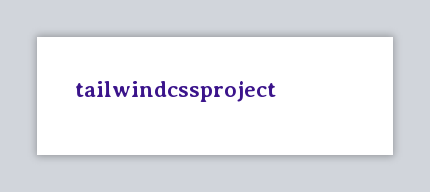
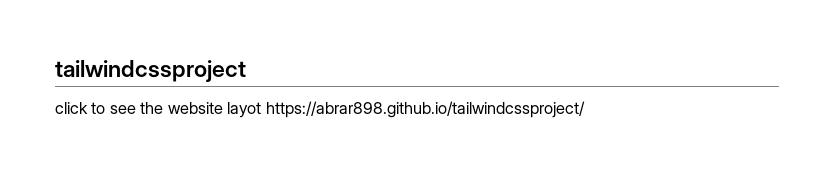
+ click to see the website layot https://abrar898.github.io/tailwindcssproject/

